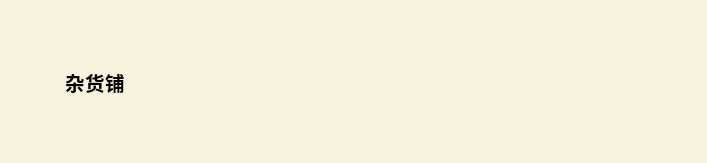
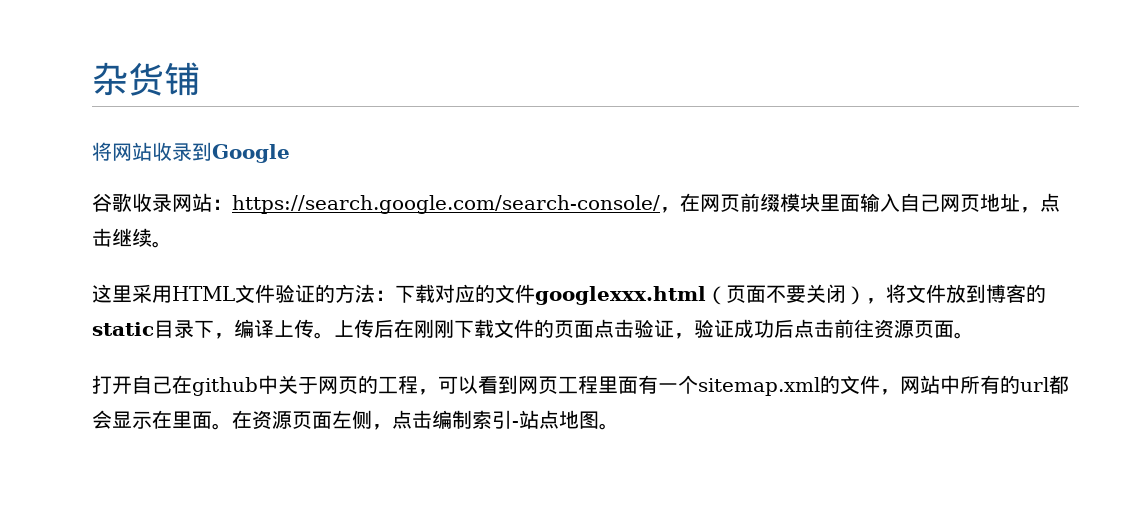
+ 将网站收录到Google
+ 谷歌收录网站：https://search.google.com/search-console/，在网页前缀模块里面输入自己网页地址，点击继续。
+ 这里采用HTML文件验证的方法：下载对应的文件googlexxx.html（页面不要关闭），将文件放到博客的static目录下，编译上传。上传后在刚刚下载文件的页面点击验证，验证成功后点击前往资源页面。
+ 打开自己在github中关于网页的工程，可以看到网页工程里面有一个sitemap.xml的文件，网站中所有的url都会显示在里面。在资源页面左侧，点击编制索引-站点地图。

